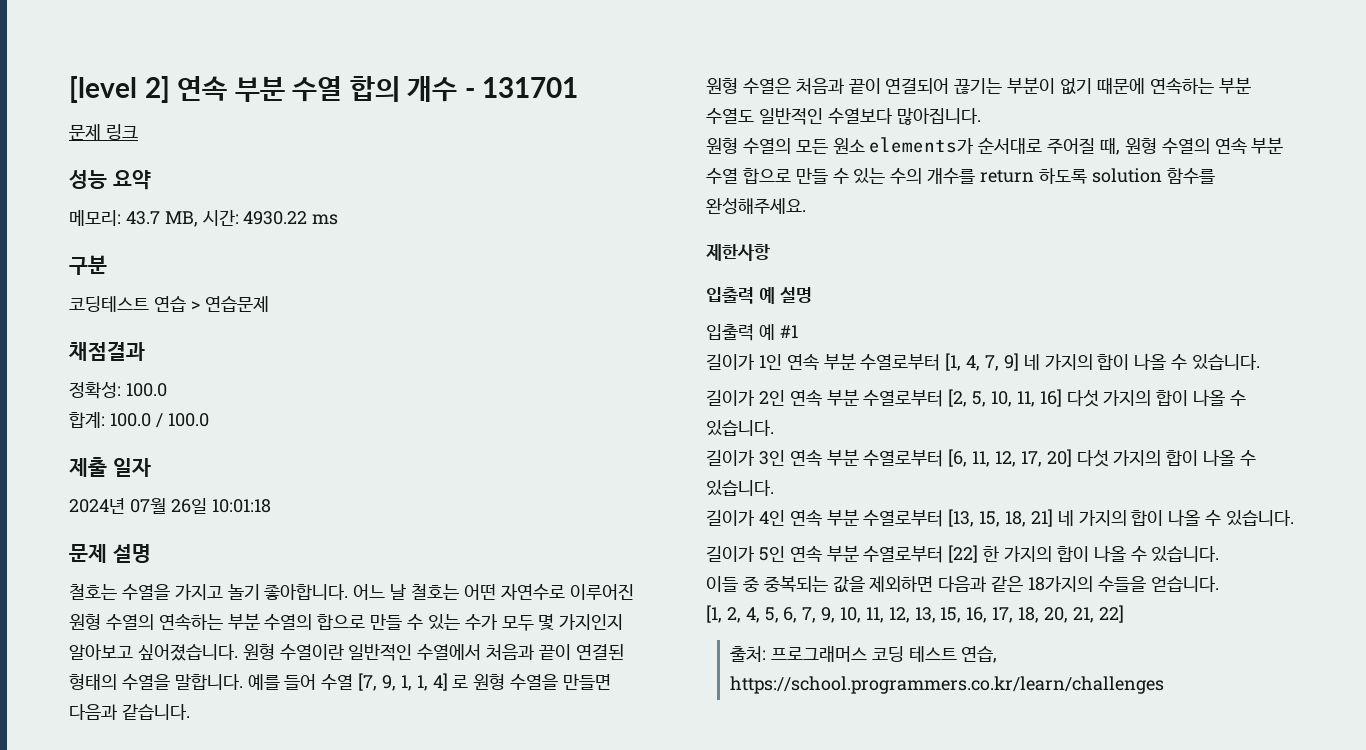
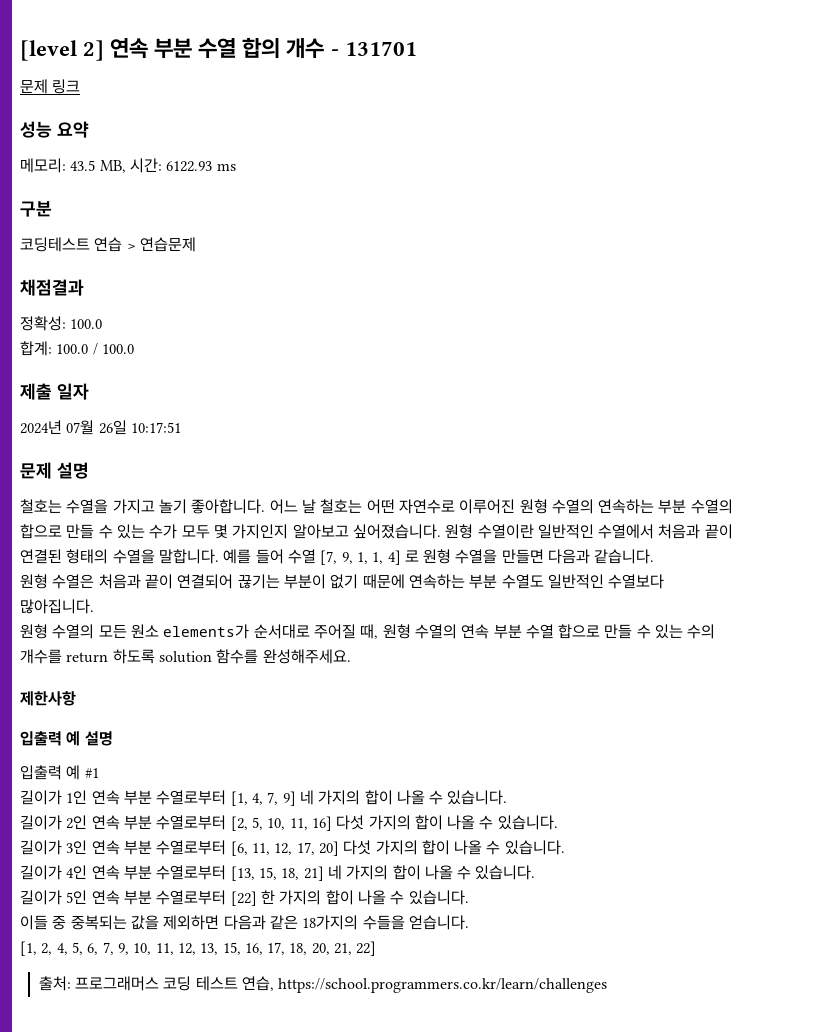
- 메모리: 43.7 MB, 시간: 4930.22 ms
+ 메모리: 43.5 MB, 시간: 6122.93 ms
- 2024년 07월 26일 10:01:18
+ 2024년 07월 26일 10:17:51

